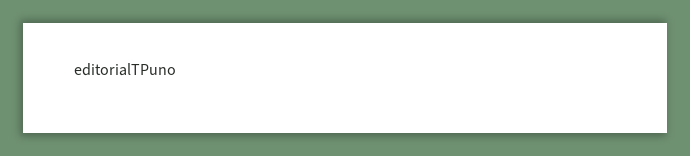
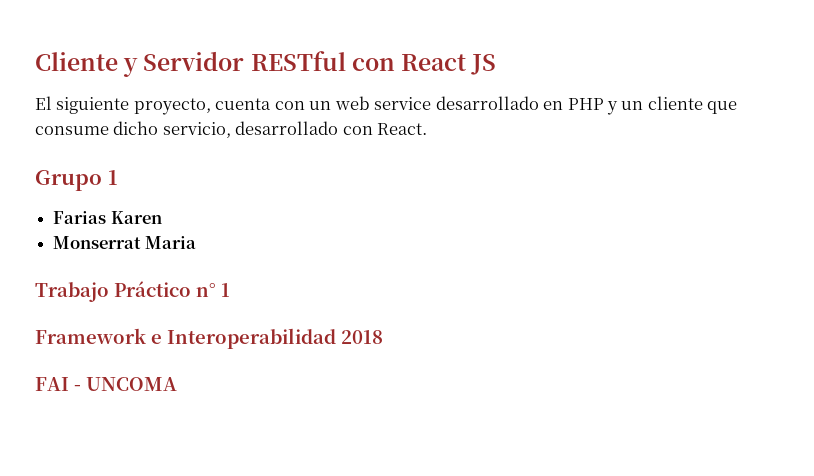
- editorialTPuno
+ Cliente y Servidor RESTful con React JS
+ El siguiente proyecto, cuenta con un web service desarrollado en PHP y un cliente que consume dicho servicio, desarrollado con React.
+ Grupo 1
+ Farias Karen
+ Monserrat Maria
+ Trabajo Práctico n° 1
+ Framework e Interoperabilidad 2018
+ FAI - UNCOMA

